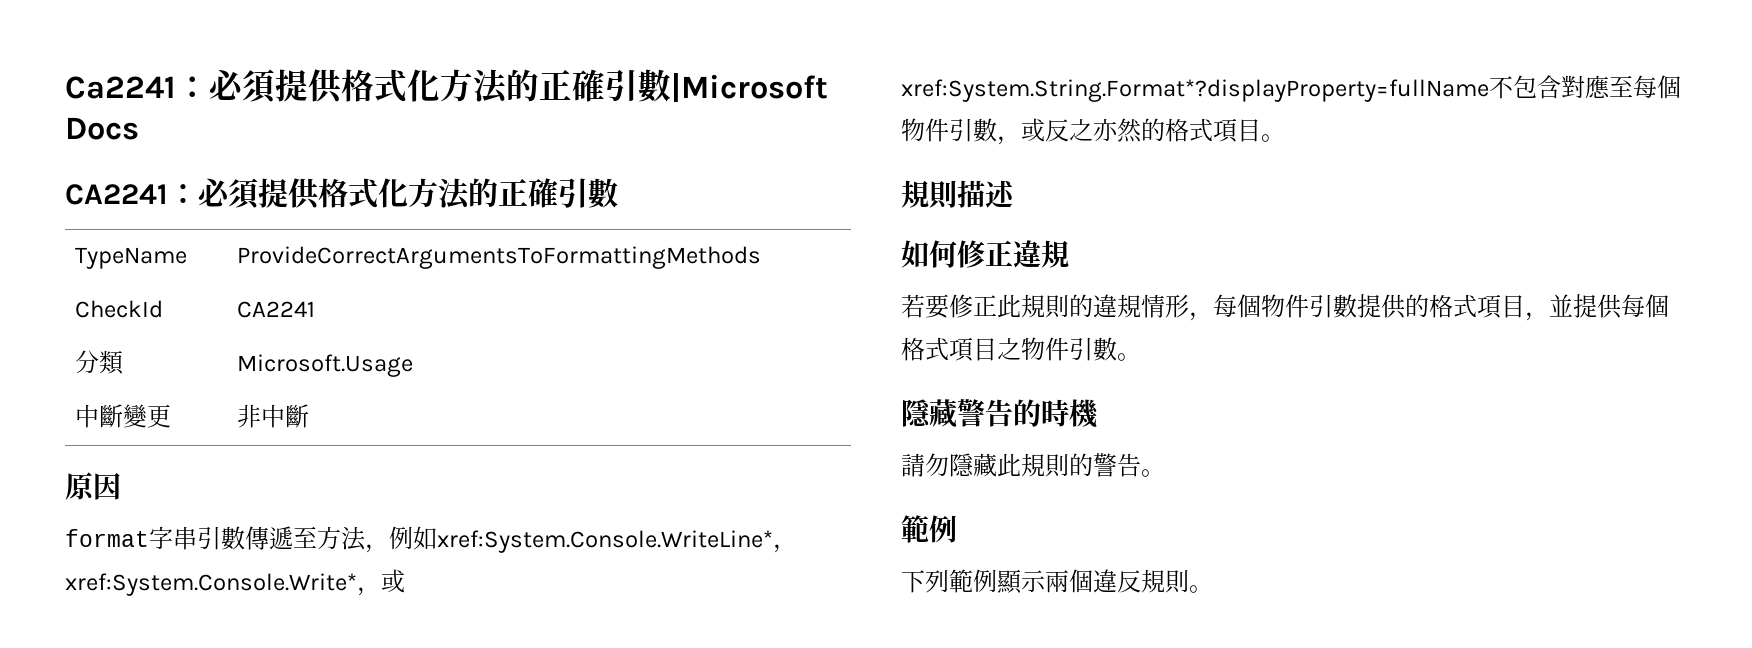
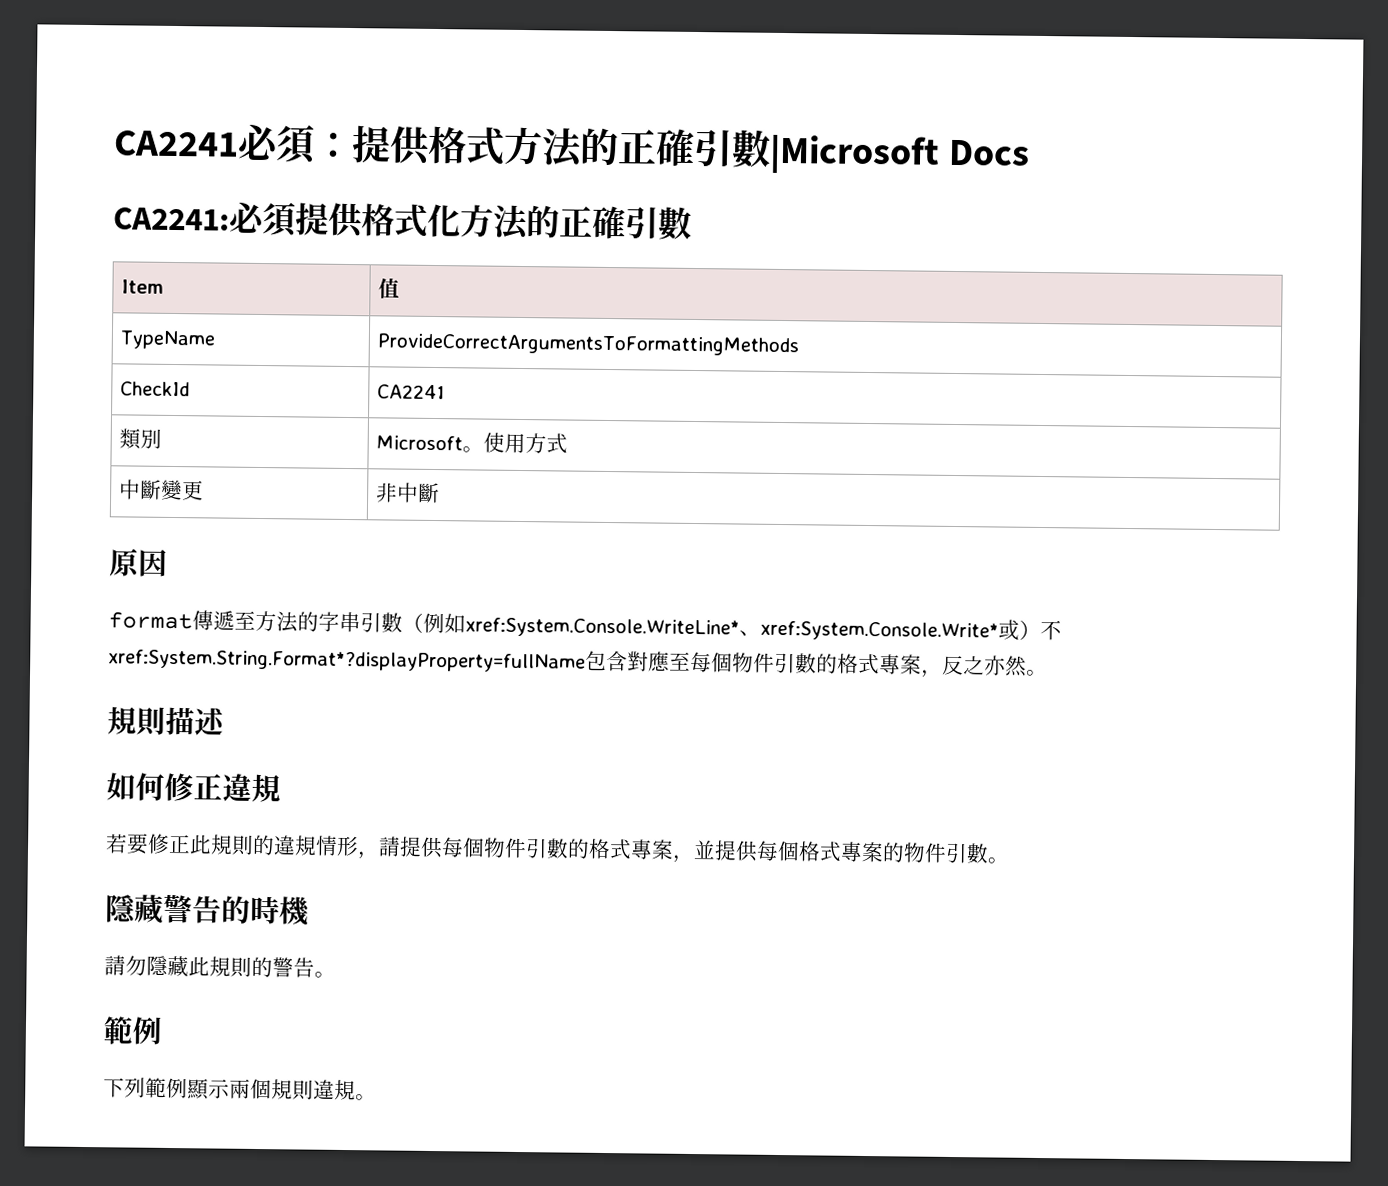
- Ca2241：必須提供格式化方法的正確引數|Microsoft Docs
+ CA2241必須：提供格式方法的正確引數|Microsoft Docs
- CA2241：必須提供格式化方法的正確引數
+ CA2241:必須提供格式化方法的正確引數
+ Item | 值
- 分類 | Microsoft.Usage
+ 類別 | Microsoft。使用方式
- format字串引數傳遞至方法，例如xref:System.Console.WriteLine*，xref:System.Console.Write*，或xref:System.String.Format*?displayProperty=fullName不包含對應至每個物件引數，或反之亦然的格式項目。
+ format傳遞至方法的字串引數（例如xref:System.Console.WriteLine*、xref:System.Console.Write*或）不xref:System.String.Format*?displayProperty=fullName包含對應至每個物件引數的格式專案，反之亦然。
- 若要修正此規則的違規情形，每個物件引數提供的格式項目，並提供每個格式項目之物件引數。
+ 若要修正此規則的違規情形，請提供每個物件引數的格式專案，並提供每個格式專案的物件引數。
- 下列範例顯示兩個違反規則。
+ 下列範例顯示兩個規則違規。

